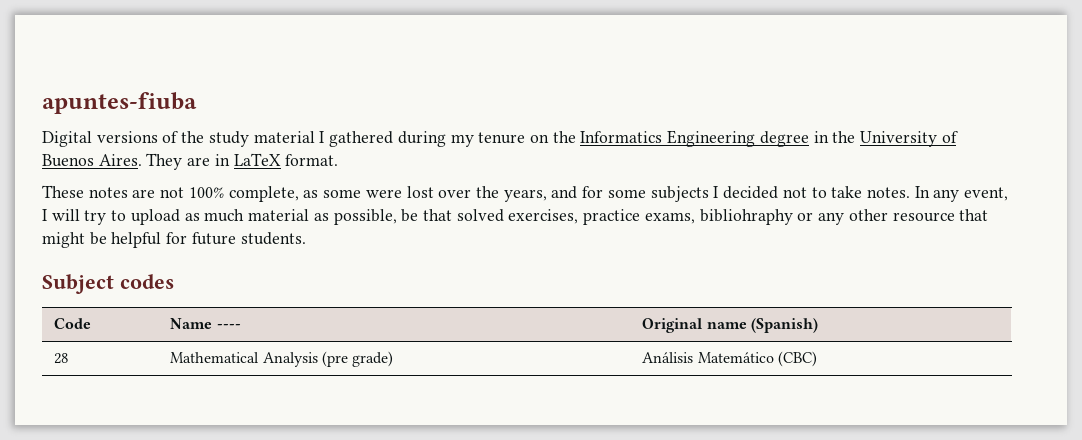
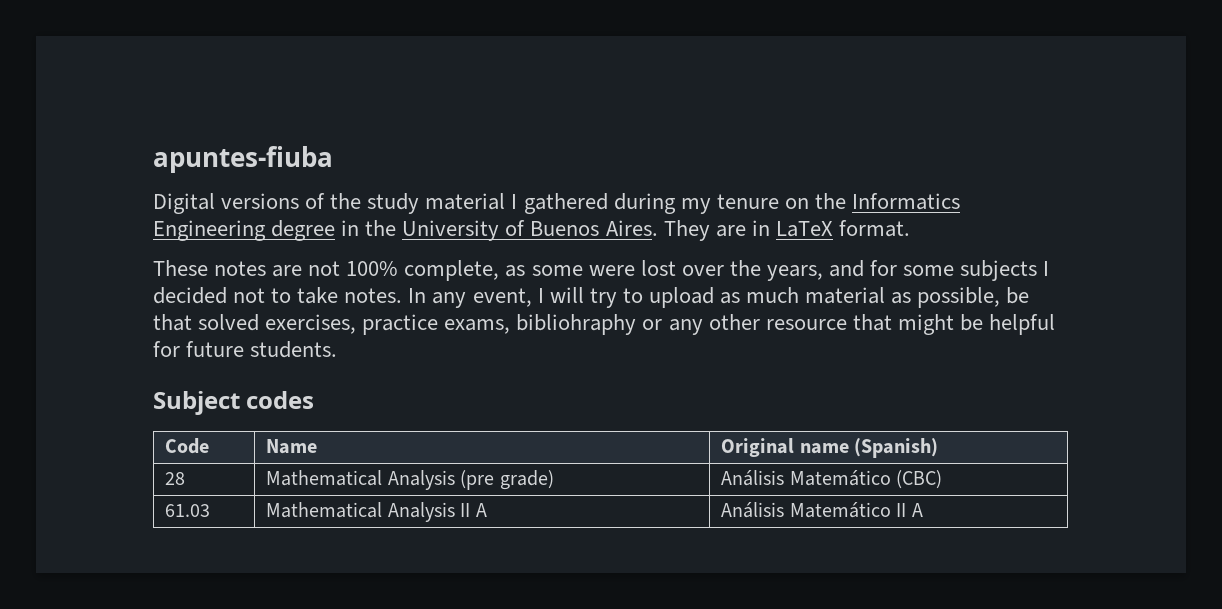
- Code | Name ---- | Original name (Spanish)
+ Code | Name | Original name (Spanish)
+ 61.03 | Mathematical Analysis II A | Análisis Matemático II A

